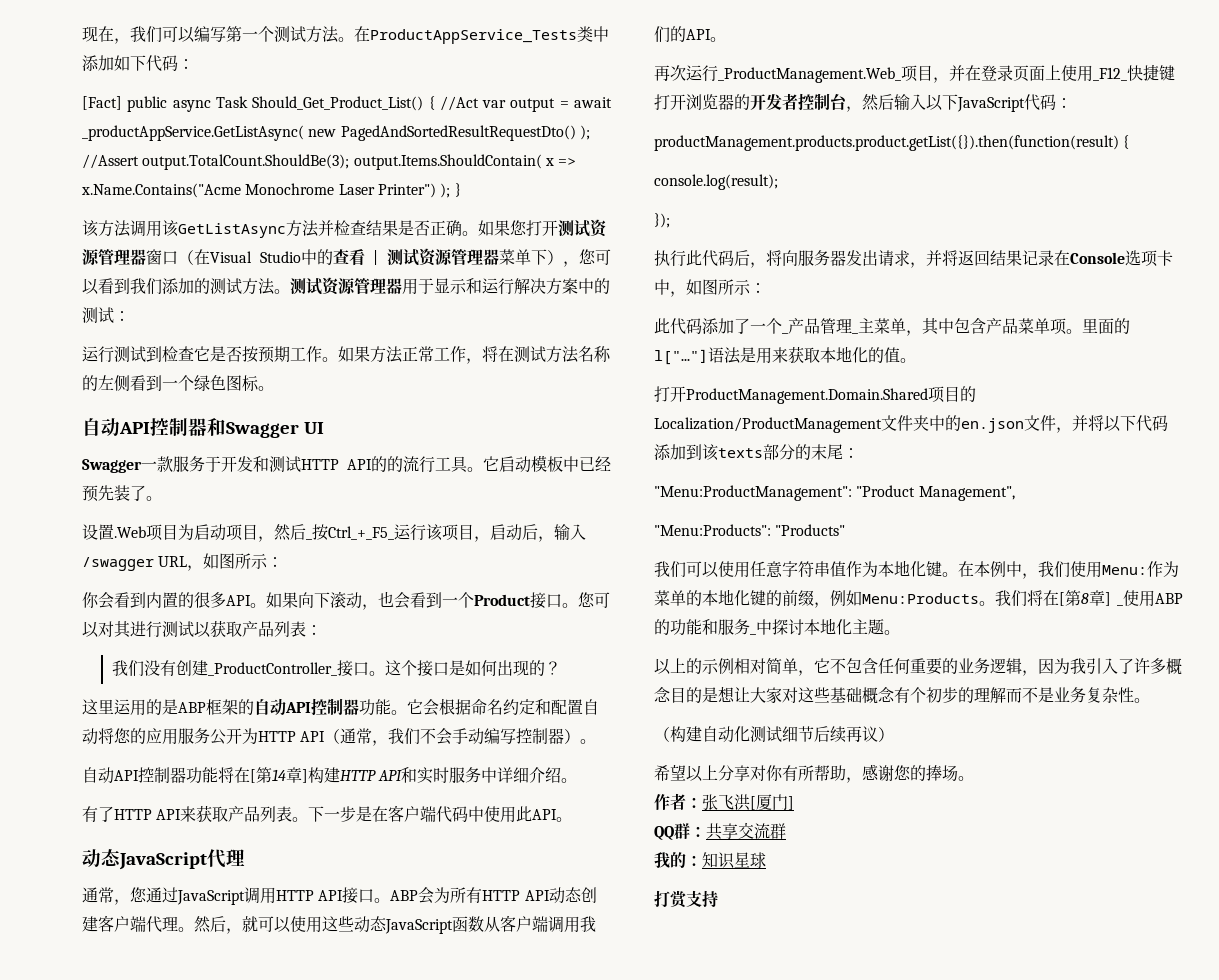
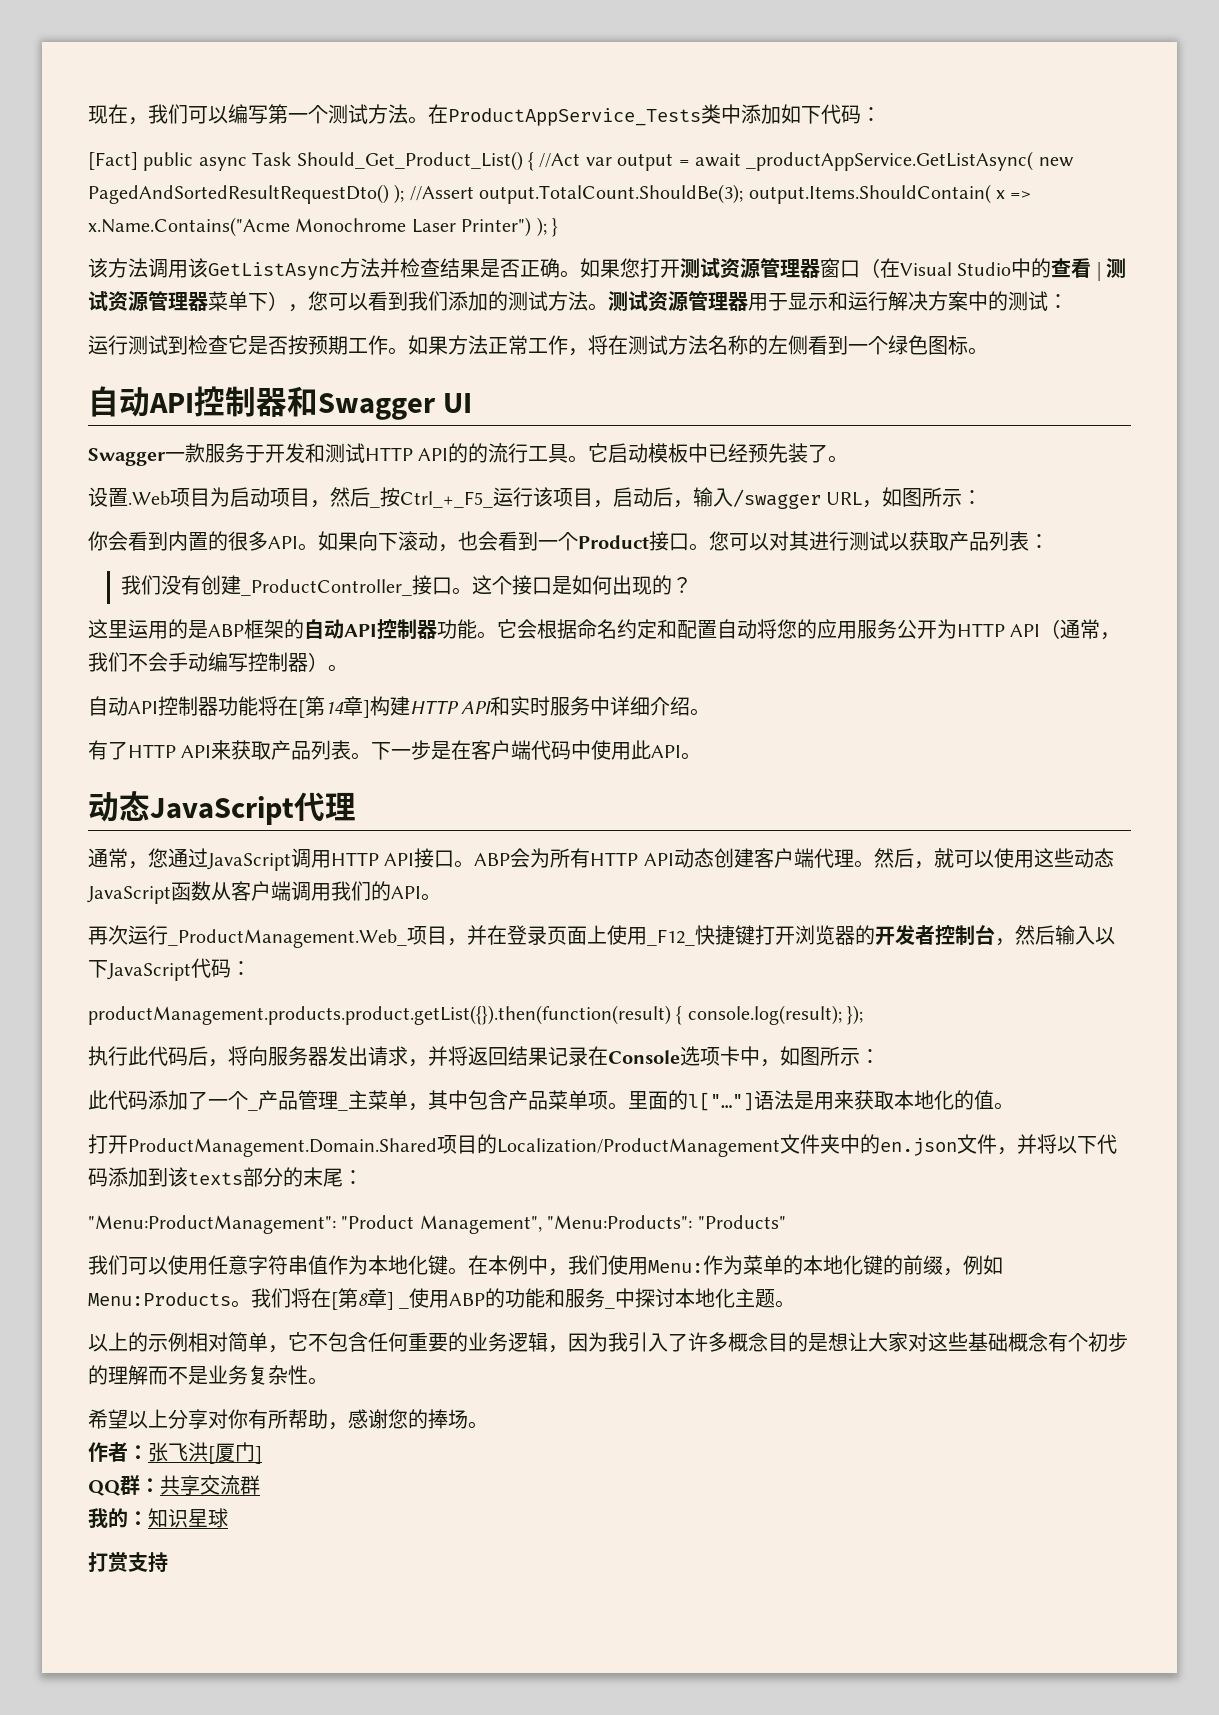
- productManagement.products.product.getList({}).then(function(result) {
- console.log(result);
- });
+ productManagement.products.product.getList({}).then(function(result) { console.log(result); });
- "Menu:ProductManagement": "Product Management",
- "Menu:Products": "Products"
+ "Menu:ProductManagement": "Product Management", "Menu:Products": "Products"
- （构建自动化测试细节后续再议）

